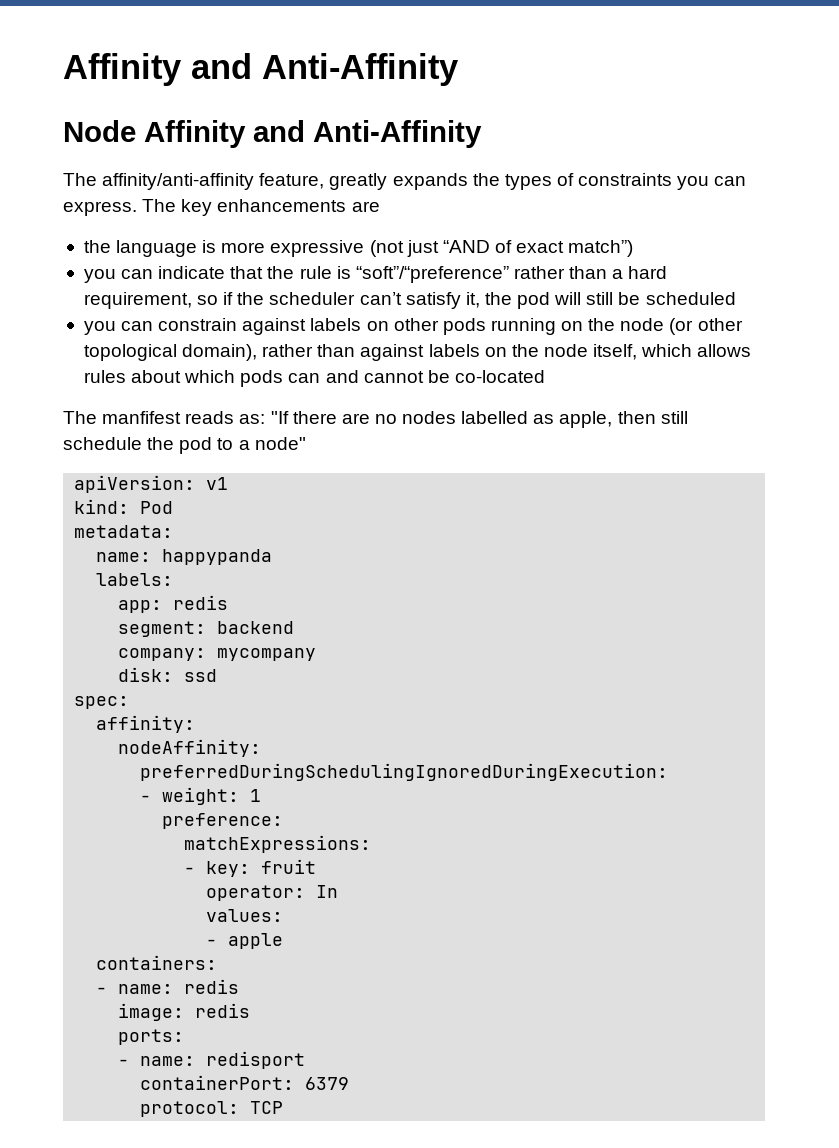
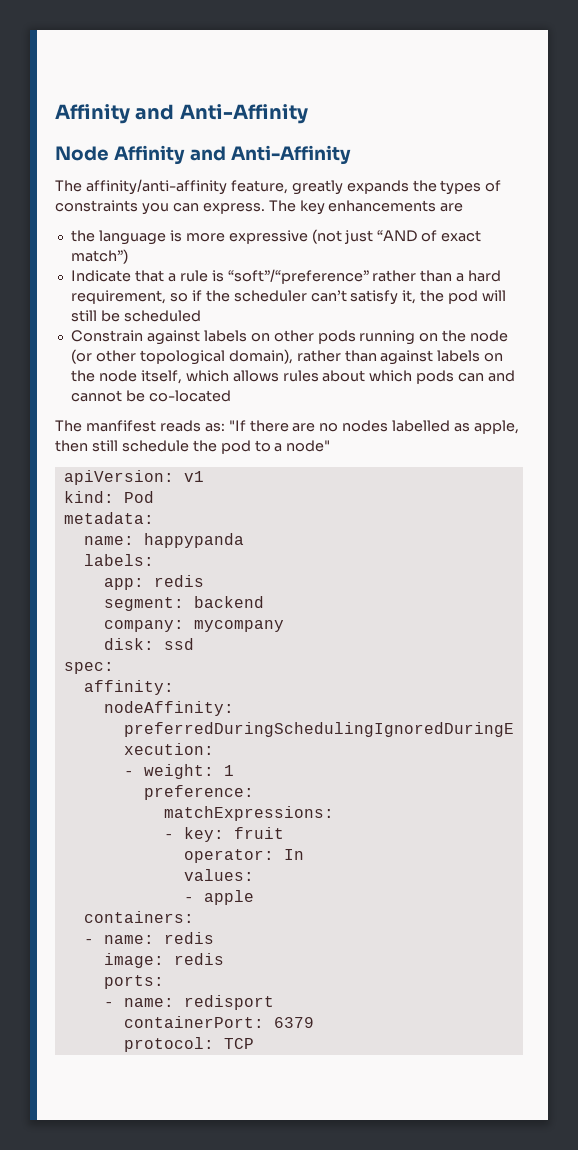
- you can indicate that the rule is “soft”/“preference” rather than a hard requirement, so if the scheduler can’t satisfy it, the pod will still be scheduled
+ Indicate that a rule is “soft”/“preference” rather than a hard requirement, so if the scheduler can’t satisfy it, the pod will still be scheduled
- you can constrain against labels on other pods running on the node (or other topological domain), rather than against labels on the node itself, which allows rules about which pods can and cannot be co-located
+ Constrain against labels on other pods running on the node (or other topological domain), rather than against labels on the node itself, which allows rules about which pods can and cannot be co-located

